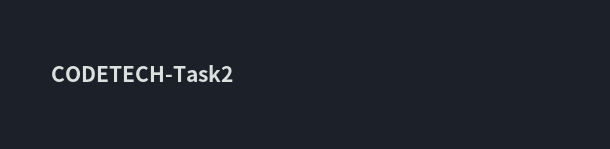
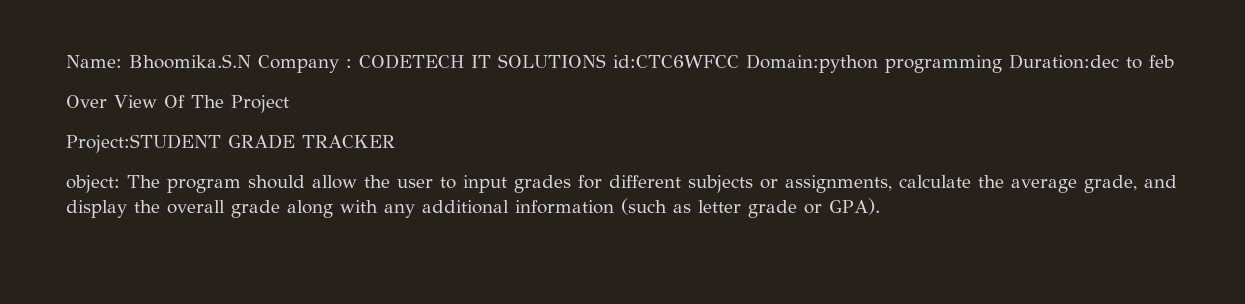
- CODETECH-Task2
+ Name: Bhoomika.S.N Company : CODETECH IT SOLUTIONS id:CTC6WFCC Domain:python programming Duration:dec to feb
+ Over View Of The Project
+ Project:STUDENT GRADE TRACKER
+ object: The program should allow the user to input grades for different subjects or assignments, calculate the average grade, and display the overall grade along with any additional information (such as letter grade or GPA).

